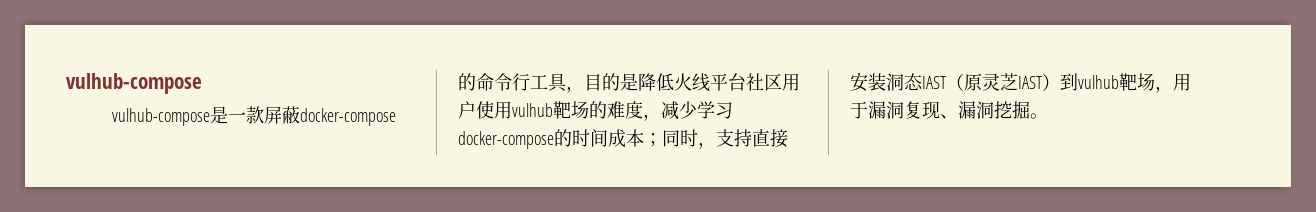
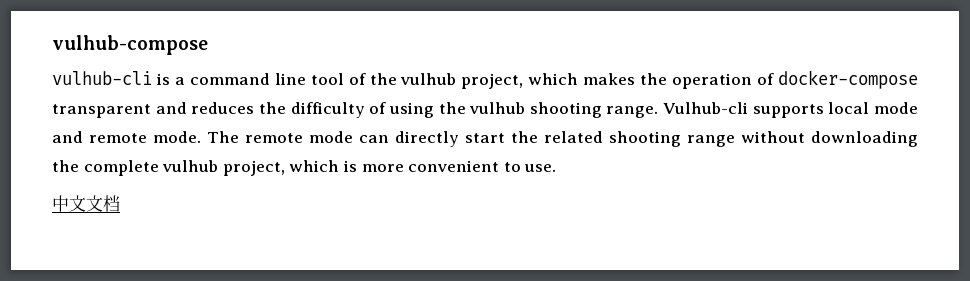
- vulhub-compose是一款屏蔽docker-compose的命令行工具，目的是降低火线平台社区用户使用vulhub靶场的难度，减少学习docker-compose的时间成本；同时，支持直接安装洞态IAST（原灵芝IAST）到vulhub靶场，用于漏洞复现、漏洞挖掘。
+ vulhub-cli is a command line tool of the vulhub project, which makes the operation of docker-compose transparent and reduces the difficulty of using the vulhub shooting range. Vulhub-cli supports local mode and remote mode. The remote mode can directly start the related shooting range without downloading the complete vulhub project, which is more convenient to use.
+ 中文文档

